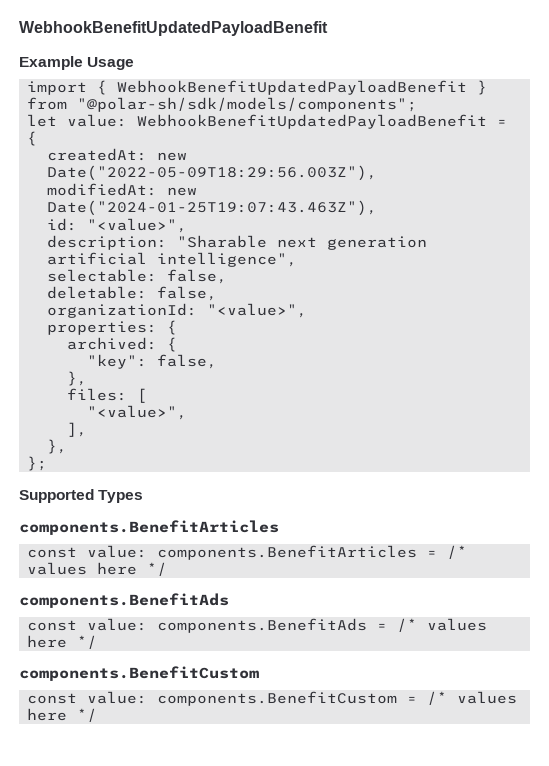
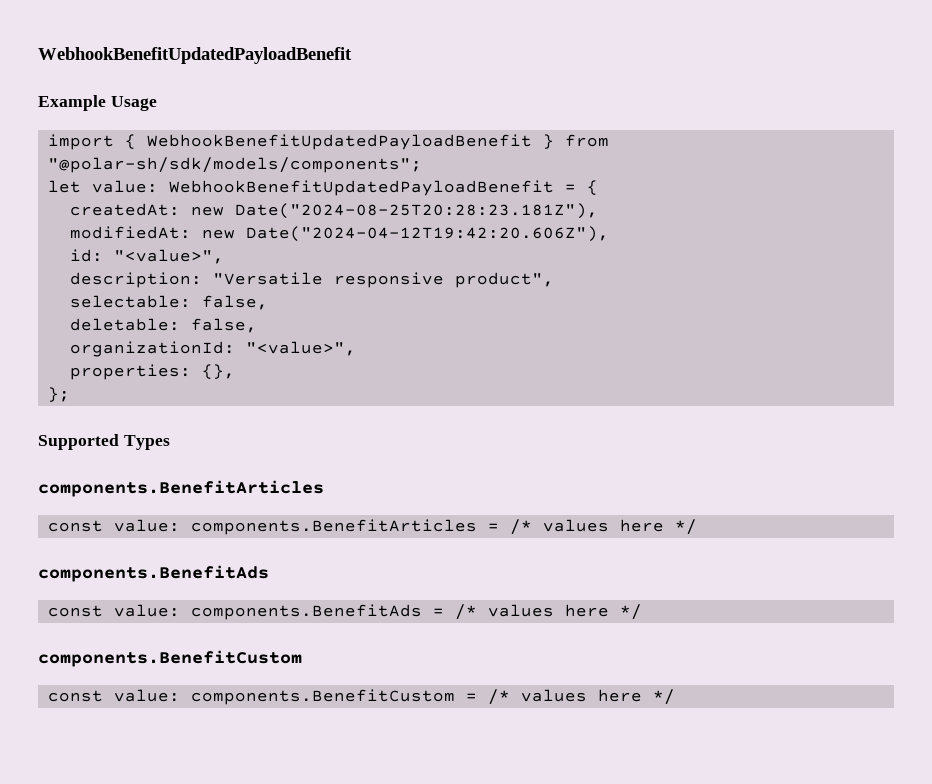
- createdAt: new Date("2022-05-09T18:29:56.003Z"),
+ createdAt: new Date("2024-08-25T20:28:23.181Z"),
- modifiedAt: new Date("2024-01-25T19:07:43.463Z"),
+ modifiedAt: new Date("2024-04-12T19:42:20.606Z"),
- description: "Sharable next generation artificial intelligence",
+ description: "Versatile responsive product",
- properties: {
- archived: {
- "key": false,
- },
- files: [
- "<value>",
- ],
- },
+ properties: {},

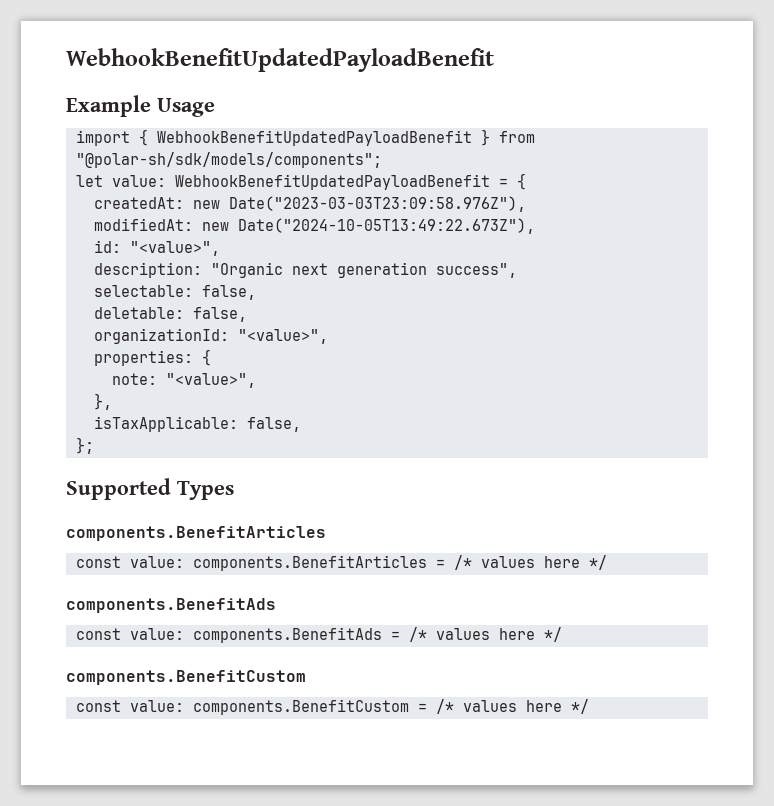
- createdAt: new Date("2024-08-25T20:28:23.181Z"),
+ createdAt: new Date("2023-03-03T23:09:58.976Z"),
- modifiedAt: new Date("2024-04-12T19:42:20.606Z"),
+ modifiedAt: new Date("2024-10-05T13:49:22.673Z"),
- description: "Versatile responsive product",
+ description: "Organic next generation success",
- properties: {},
+ properties: {
+ note: "<value>",
+ },
+ isTaxApplicable: false,

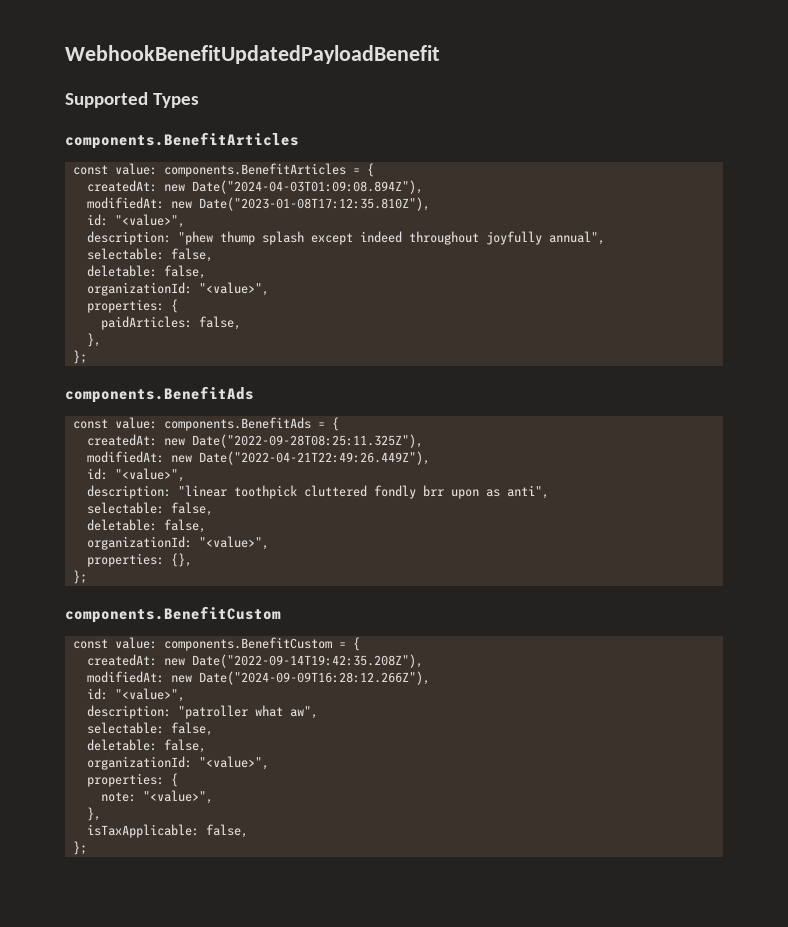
- Example Usage
- import { WebhookBenefitUpdatedPayloadBenefit } from "@polar-sh/sdk/models/components";
- let value: WebhookBenefitUpdatedPayloadBenefit = {
- createdAt: new Date("2023-03-03T23:09:58.976Z"),
- modifiedAt: new Date("2024-10-05T13:49:22.673Z"),
+ Supported Types
+ components.BenefitArticles
+ const value: components.BenefitArticles = {
+ createdAt: new Date("2024-04-03T01:09:08.894Z"),
+ modifiedAt: new Date("2023-01-08T17:12:35.810Z"),
  id: "<value>",
- description: "Organic next generation success",
+ description: "phew thump splash except indeed throughout joyfully annual",
+ selectable: false,
+ deletable: false,
+ organizationId: "<value>",
+ properties: {
+ paidArticles: false,
+ },
+ };
+ components.BenefitAds
+ const value: components.BenefitAds = {
+ createdAt: new Date("2022-09-28T08:25:11.325Z"),
+ modifiedAt: new Date("2022-04-21T22:49:26.449Z"),
+ id: "<value>",
+ description: "linear toothpick cluttered fondly brr upon as anti",
+ selectable: false,
+ deletable: false,
+ organizationId: "<value>",
+ properties: {},
+ };
+ components.BenefitCustom
+ const value: components.BenefitCustom = {
+ createdAt: new Date("2022-09-14T19:42:35.208Z"),
+ modifiedAt: new Date("2024-09-09T16:28:12.266Z"),
+ id: "<value>",
+ description: "patroller what aw",
- Supported Types
- components.BenefitArticles
- const value: components.BenefitArticles = /* values here */
- components.BenefitAds
- const value: components.BenefitAds = /* values here */
- components.BenefitCustom
- const value: components.BenefitCustom = /* values here */

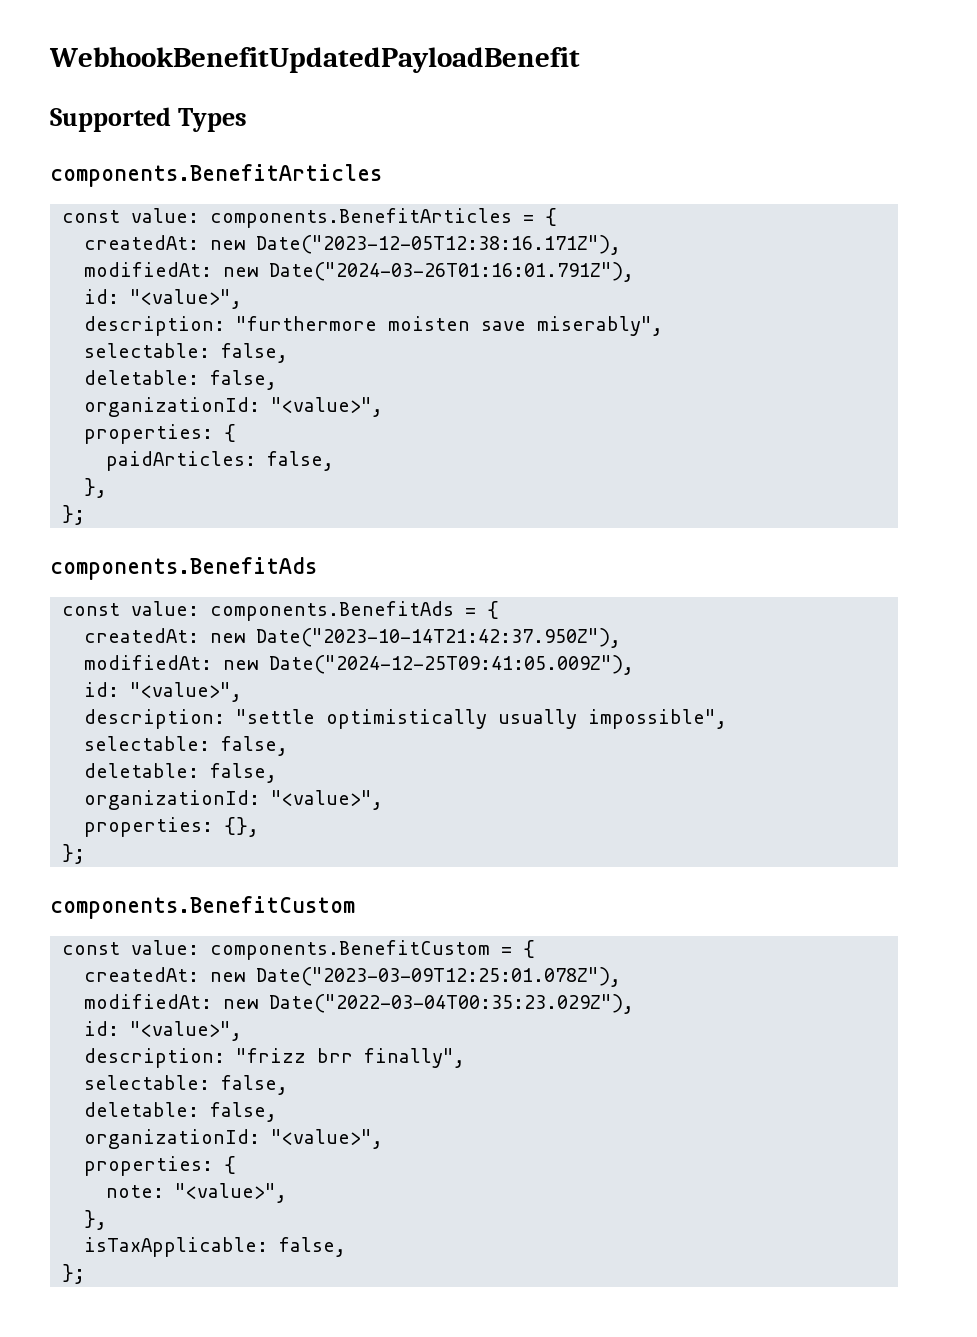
- createdAt: new Date("2024-04-03T01:09:08.894Z"),
- modifiedAt: new Date("2023-01-08T17:12:35.810Z"),
+ createdAt: new Date("2023-12-05T12:38:16.171Z"),
+ modifiedAt: new Date("2024-03-26T01:16:01.791Z"),
  id: "<value>",
- description: "phew thump splash except indeed throughout joyfully annual",
+ description: "furthermore moisten save miserably",
- createdAt: new Date("2022-09-28T08:25:11.325Z"),
- modifiedAt: new Date("2022-04-21T22:49:26.449Z"),
+ createdAt: new Date("2023-10-14T21:42:37.950Z"),
+ modifiedAt: new Date("2024-12-25T09:41:05.009Z"),
  id: "<value>",
- description: "linear toothpick cluttered fondly brr upon as anti",
+ description: "settle optimistically usually impossible",
- createdAt: new Date("2022-09-14T19:42:35.208Z"),
- modifiedAt: new Date("2024-09-09T16:28:12.266Z"),
+ createdAt: new Date("2023-03-09T12:25:01.078Z"),
+ modifiedAt: new Date("2022-03-04T00:35:23.029Z"),
  id: "<value>",
- description: "patroller what aw",
+ description: "frizz brr finally",

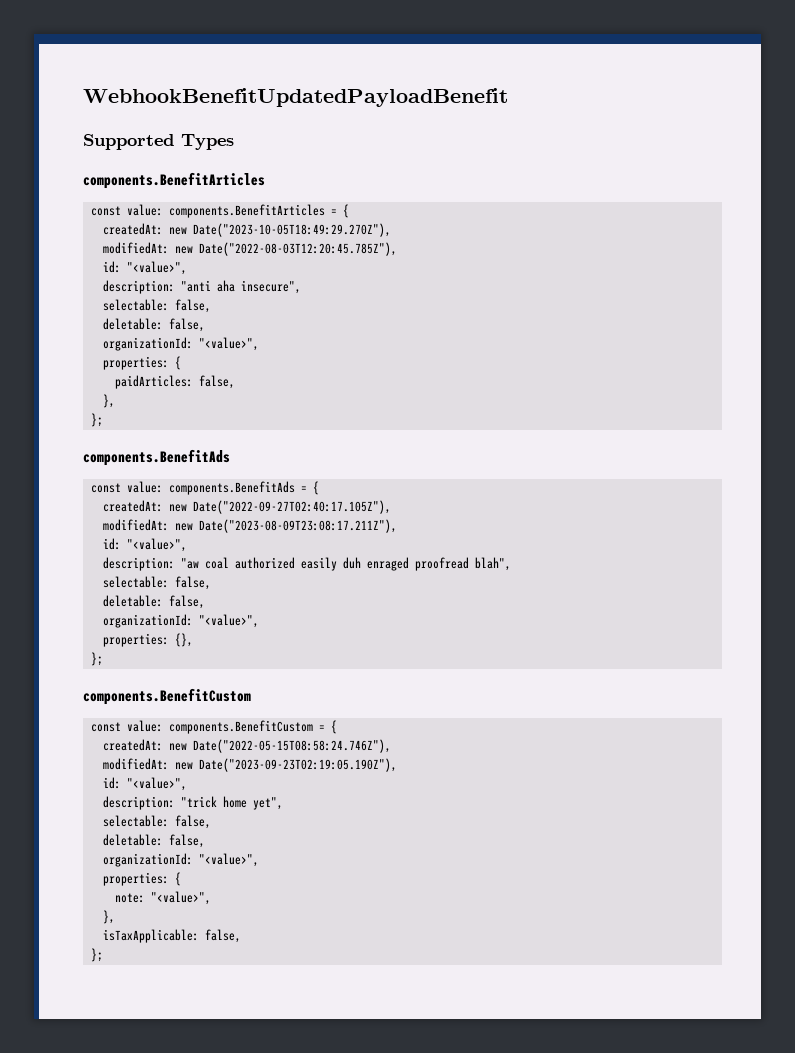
- createdAt: new Date("2023-12-05T12:38:16.171Z"),
- modifiedAt: new Date("2024-03-26T01:16:01.791Z"),
+ createdAt: new Date("2023-10-05T18:49:29.270Z"),
+ modifiedAt: new Date("2022-08-03T12:20:45.785Z"),
  id: "<value>",
- description: "furthermore moisten save miserably",
+ description: "anti aha insecure",
- createdAt: new Date("2023-10-14T21:42:37.950Z"),
- modifiedAt: new Date("2024-12-25T09:41:05.009Z"),
+ createdAt: new Date("2022-09-27T02:40:17.105Z"),
+ modifiedAt: new Date("2023-08-09T23:08:17.211Z"),
  id: "<value>",
- description: "settle optimistically usually impossible",
+ description: "aw coal authorized easily duh enraged proofread blah",
- createdAt: new Date("2023-03-09T12:25:01.078Z"),
- modifiedAt: new Date("2022-03-04T00:35:23.029Z"),
+ createdAt: new Date("2022-05-15T08:58:24.746Z"),
+ modifiedAt: new Date("2023-09-23T02:19:05.190Z"),
  id: "<value>",
- description: "frizz brr finally",
+ description: "trick home yet",

